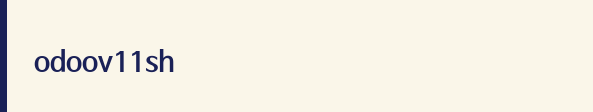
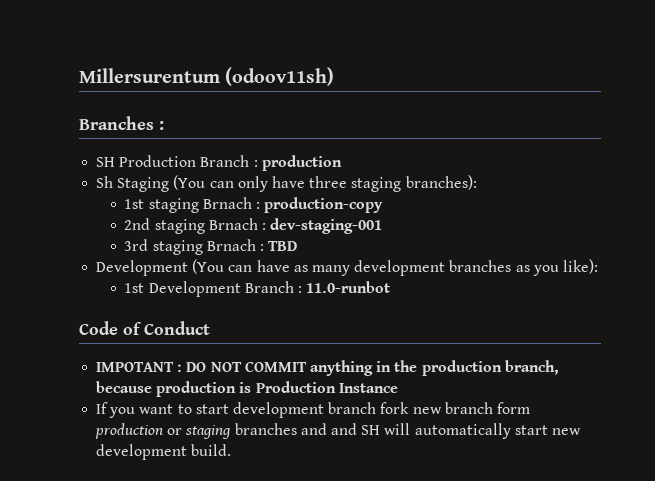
- odoov11sh
+ Millersurentum (odoov11sh)
+ Branches :
+ SH Production Branch : production
+ Sh Staging (You can only have three staging branches):
+ 1st staging Brnach : production-copy
+ 2nd staging Brnach : dev-staging-001
+ 3rd staging Brnach : TBD
+ Development (You can have as many development branches as you like):
+ 1st Development Branch : 11.0-runbot
+ Code of Conduct
+ IMPOTANT : DO NOT COMMIT anything in the production branch, because production is Production Instance
+ If you want to start development branch fork new branch form production or staging branches and and SH will automatically start new development build.

